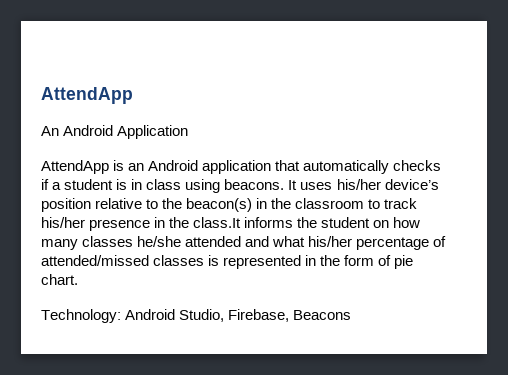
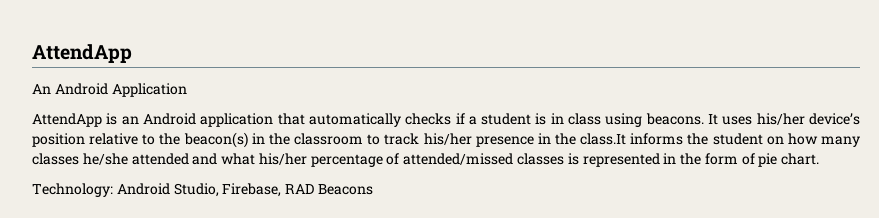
- Technology: Android Studio, Firebase, Beacons
+ Technology: Android Studio, Firebase, RAD Beacons

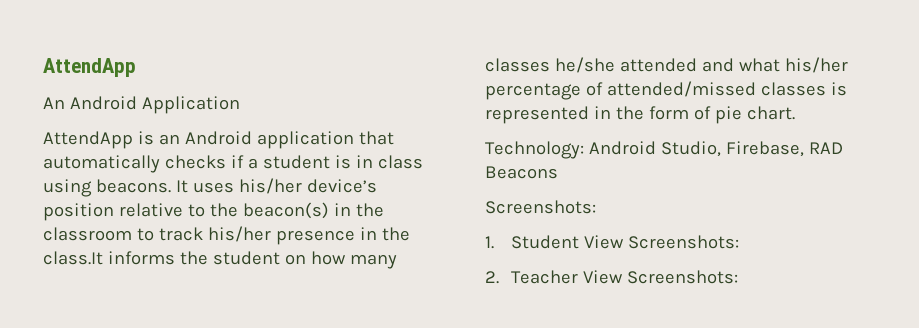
  Technology: Android Studio, Firebase, RAD Beacons
+ Screenshots:
+ 1. Student View Screenshots:
+ 2. Teacher View Screenshots:

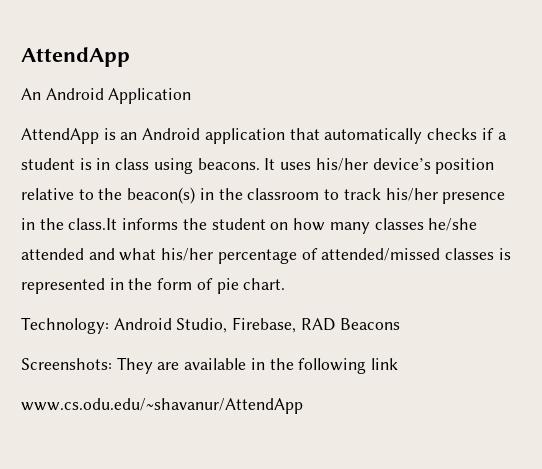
  Technology: Android Studio, Firebase, RAD Beacons
- Screenshots:
- 1. Student View Screenshots:
- 2. Teacher View Screenshots:
+ Screenshots: They are available in the following link
+ www.cs.odu.edu/~shavanur/AttendApp

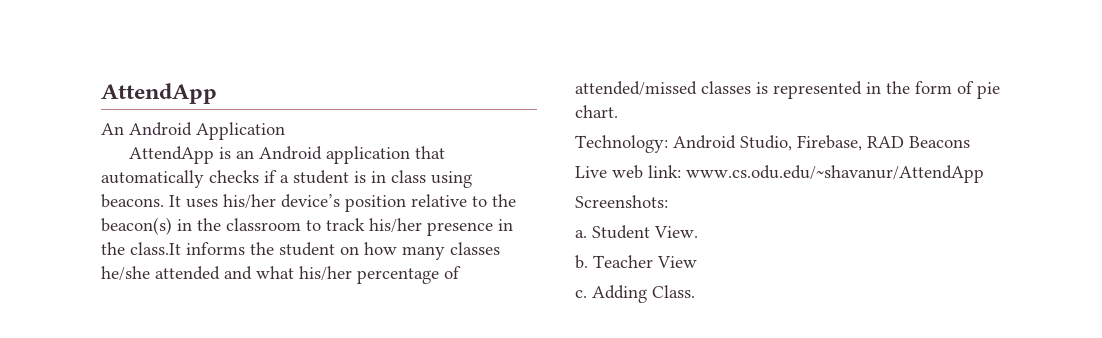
- Screenshots: They are available in the following link
- www.cs.odu.edu/~shavanur/AttendApp
+ Live web link: www.cs.odu.edu/~shavanur/AttendApp
+ Screenshots:
+ a. Student View.
+ b. Teacher View
+ c. Adding Class.

